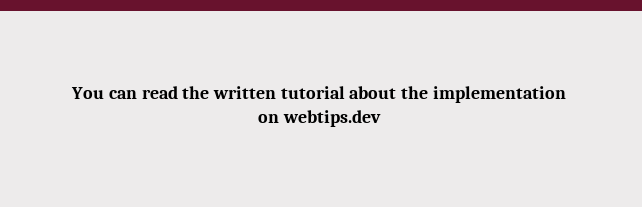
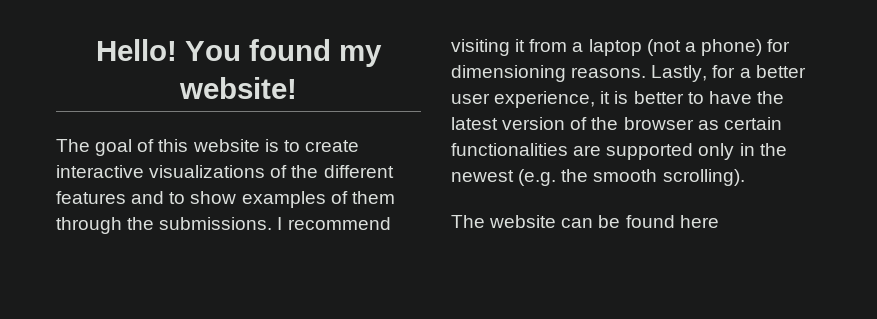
- You can read the written tutorial about the implementation on webtips.dev
+ Hello! You found my website!
+ The goal of this website is to create interactive visualizations of the different features and to show examples of them through the submissions. I recommend visiting it from a laptop (not a phone) for dimensioning reasons. Lastly, for a better user experience, it is better to have the latest version of the browser as certain functionalities are supported only in the newest (e.g. the smooth scrolling).
+ The website can be found here

